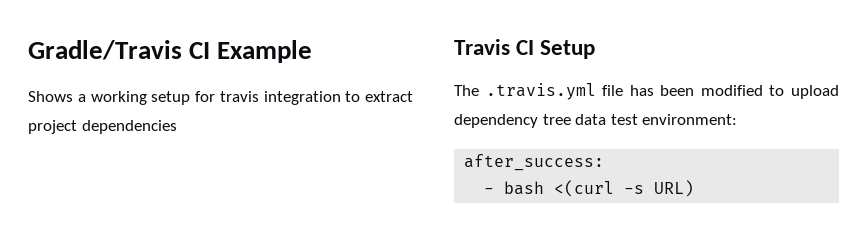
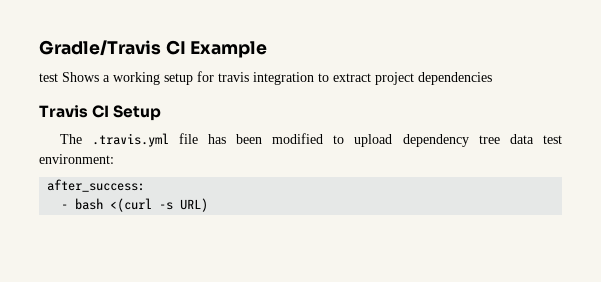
- Shows a working setup for travis integration to extract project dependencies
+ test Shows a working setup for travis integration to extract project dependencies

